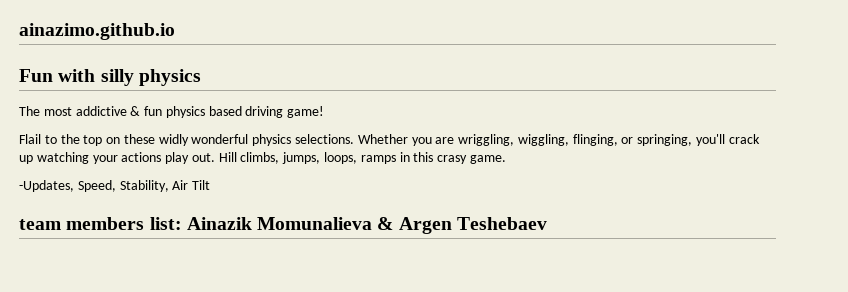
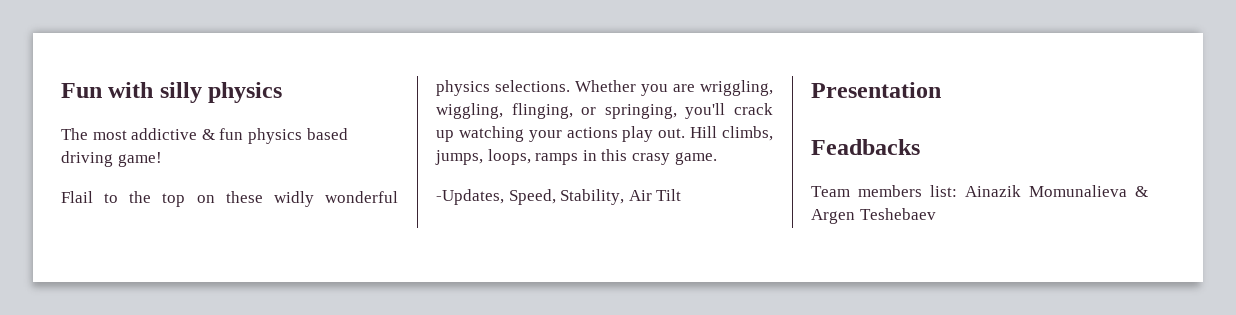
- ainazimo.github.io
- team members list: Ainazik Momunalieva & Argen Teshebaev
+ Presentation
+ Feadbacks
+ Team members list: Ainazik Momunalieva & Argen Teshebaev

